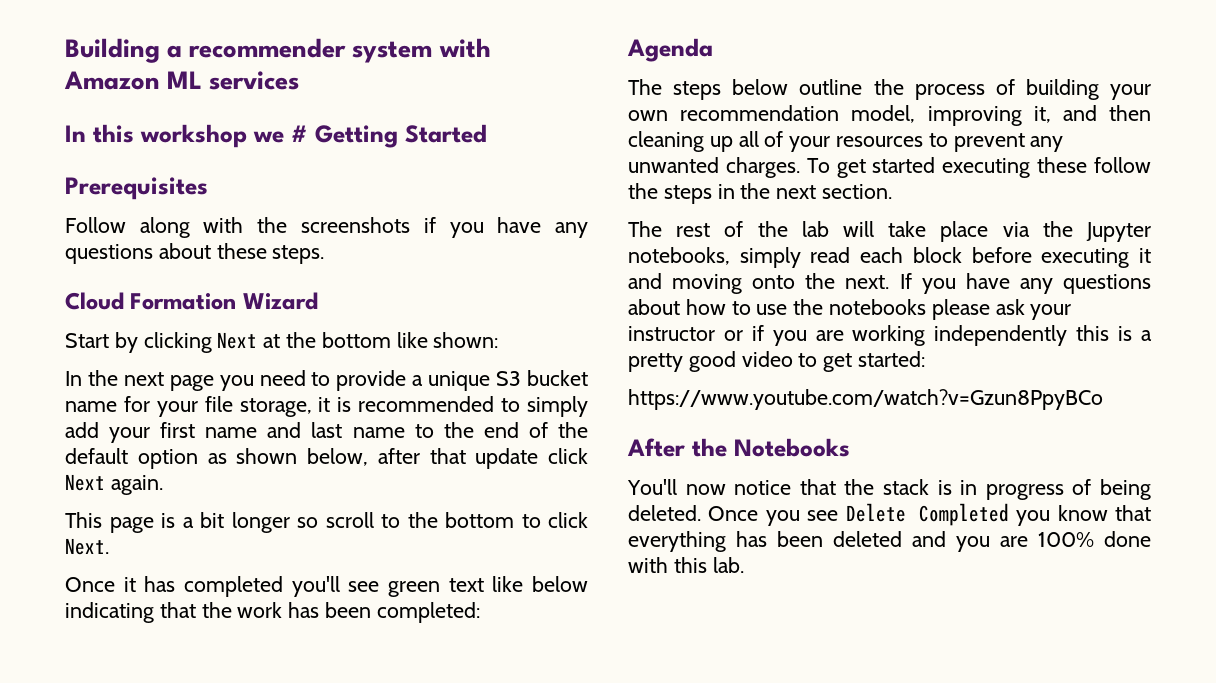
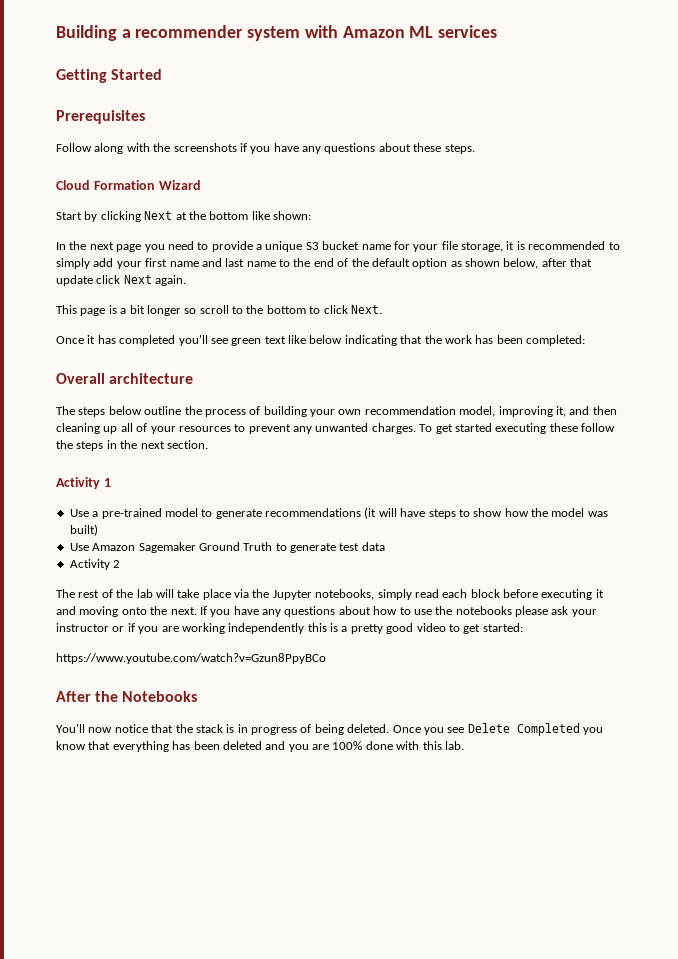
- In this workshop we # Getting Started
+ Getting Started
- Agenda
+ Overall architecture
+ Activity 1
+ Use a pre-trained model to generate recommendations (it will have steps to show how the model was built)
+ Use Amazon Sagemaker Ground Truth to generate test data
+ Activity 2

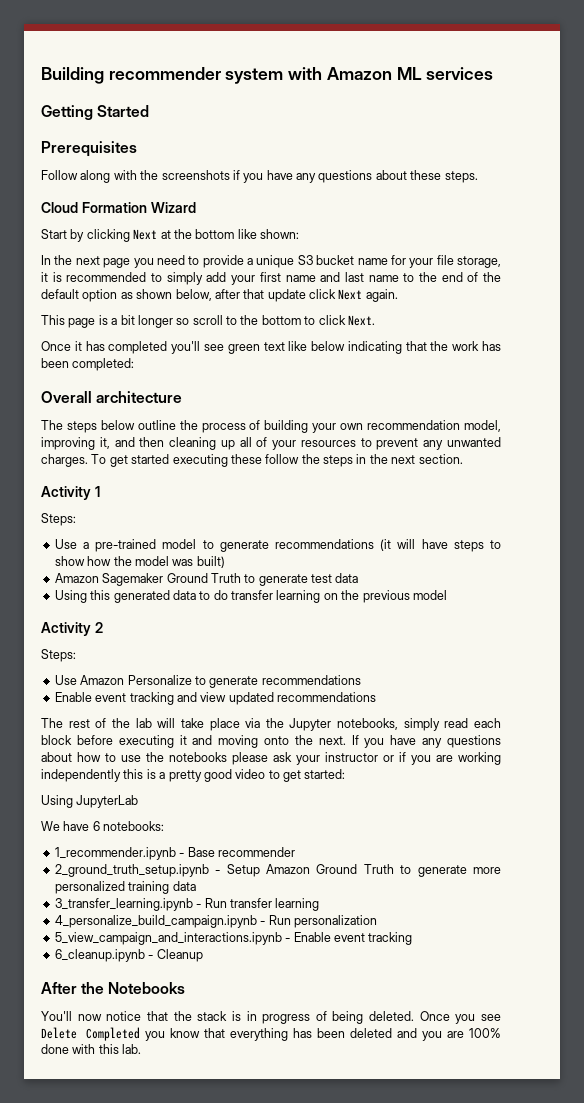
- Building a recommender system with Amazon ML services
+ Building recommender system with Amazon ML services
  Activity 1
+ Steps:
- Use Amazon Sagemaker Ground Truth to generate test data
+ Amazon Sagemaker Ground Truth to generate test data
+ Using this generated data to do transfer learning on the previous model
  Activity 2
+ Steps:
+ Use Amazon Personalize to generate recommendations
+ Enable event tracking and view updated recommendations
- https://www.youtube.com/watch?v=Gzun8PpyBCo
+ Using JupyterLab
+ We have 6 notebooks:
+ 1_recommender.ipynb - Base recommender
+ 2_ground_truth_setup.ipynb - Setup Amazon Ground Truth to generate more personalized training data
+ 3_transfer_learning.ipynb - Run transfer learning
+ 4_personalize_build_campaign.ipynb - Run personalization
+ 5_view_campaign_and_interactions.ipynb - Enable event tracking
+ 6_cleanup.ipynb - Cleanup

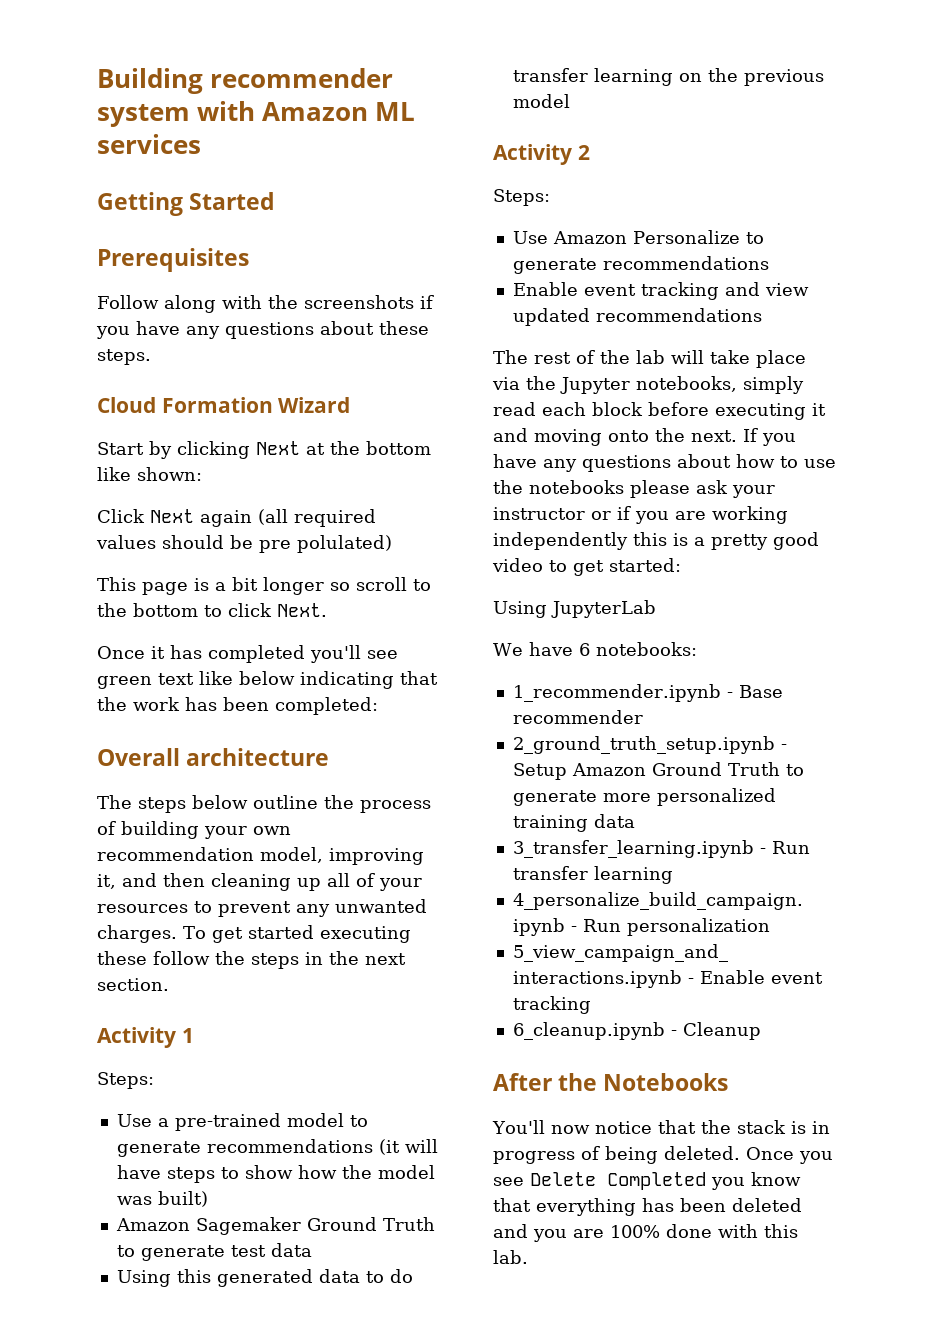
- In the next page you need to provide a unique S3 bucket name for your file storage, it is recommended to simply add your first name and last name to the end of the default option as shown below, after that update click Next again.
+ Click Next again (all required values should be pre polulated)

